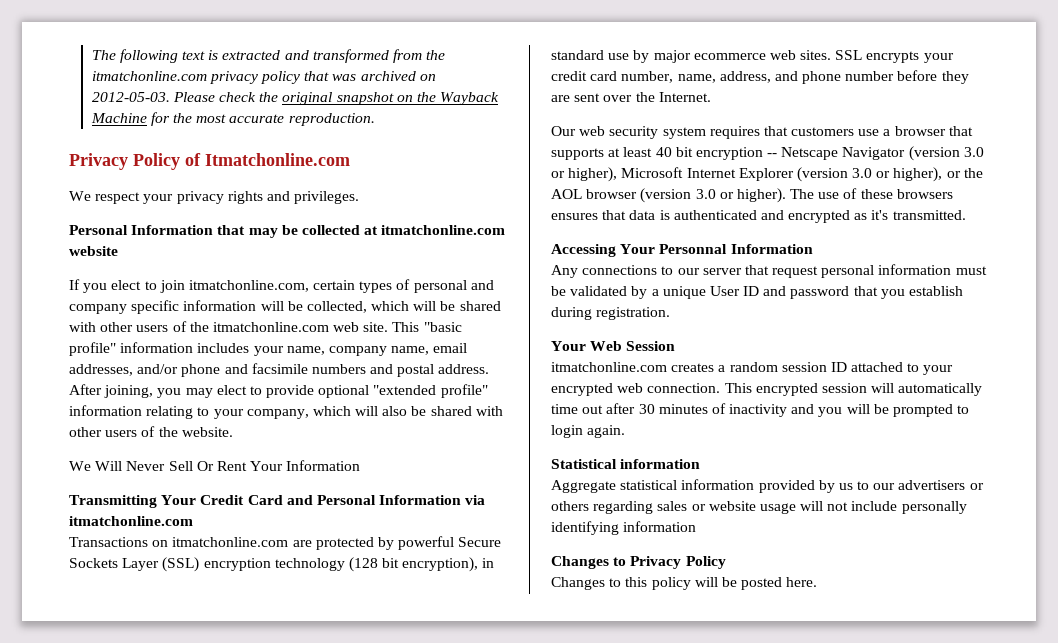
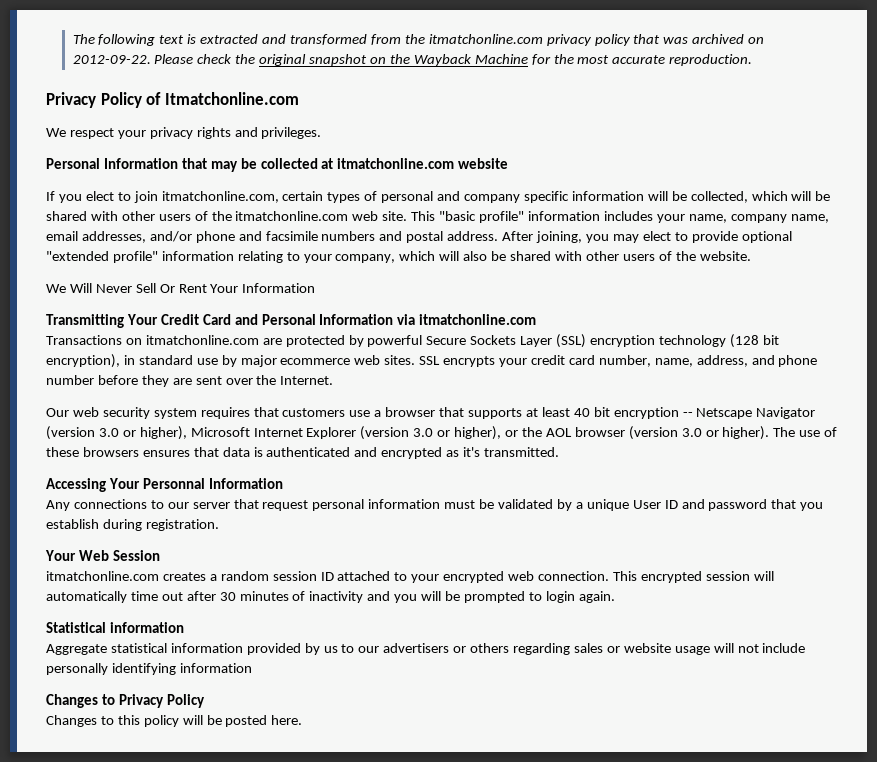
- The following text is extracted and transformed from the itmatchonline.com privacy policy that was archived on 2012-05-03.
+ The following text is extracted and transformed from the itmatchonline.com privacy policy that was archived on 2012-09-22.

